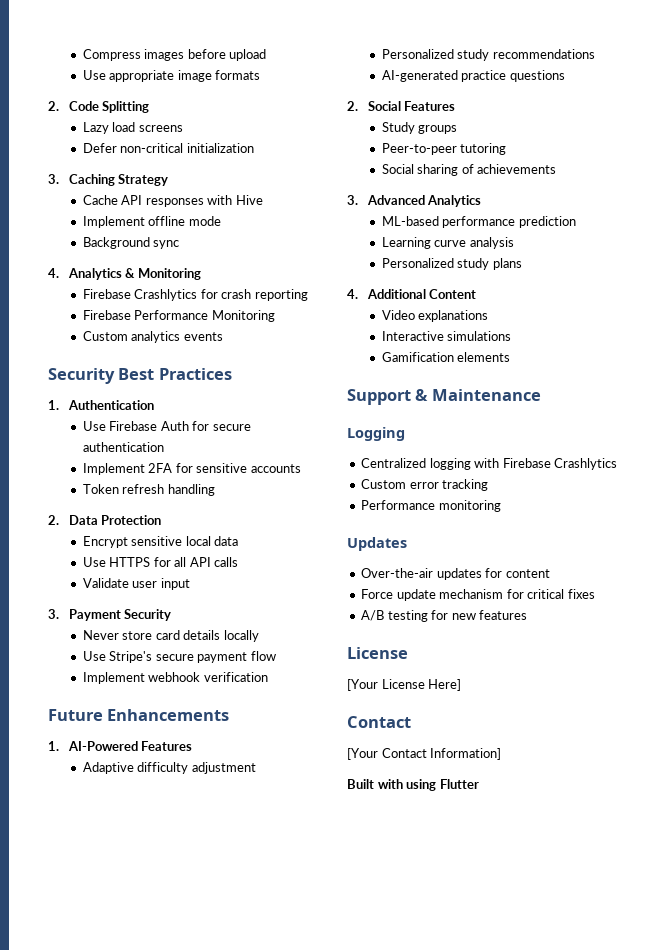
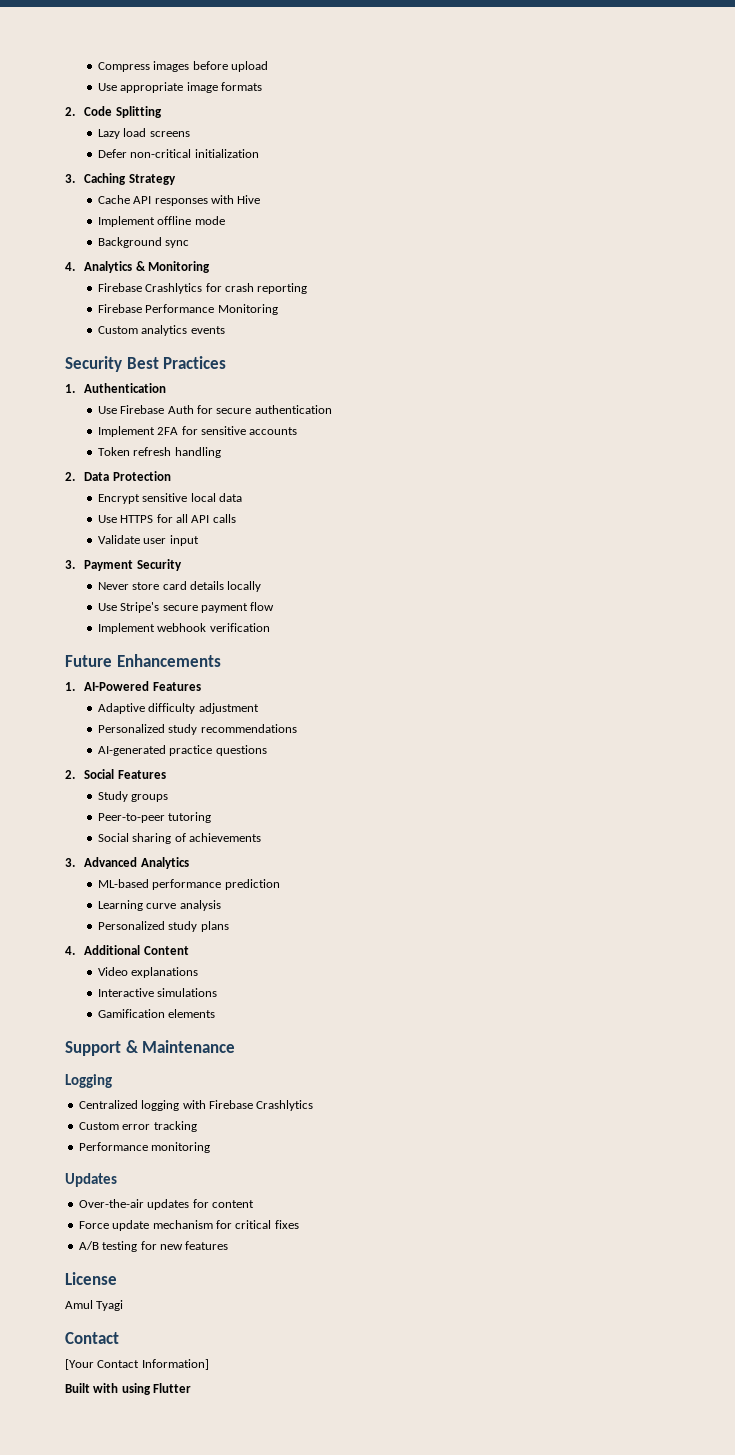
- [Your License Here]
+ Amul Tyagi

